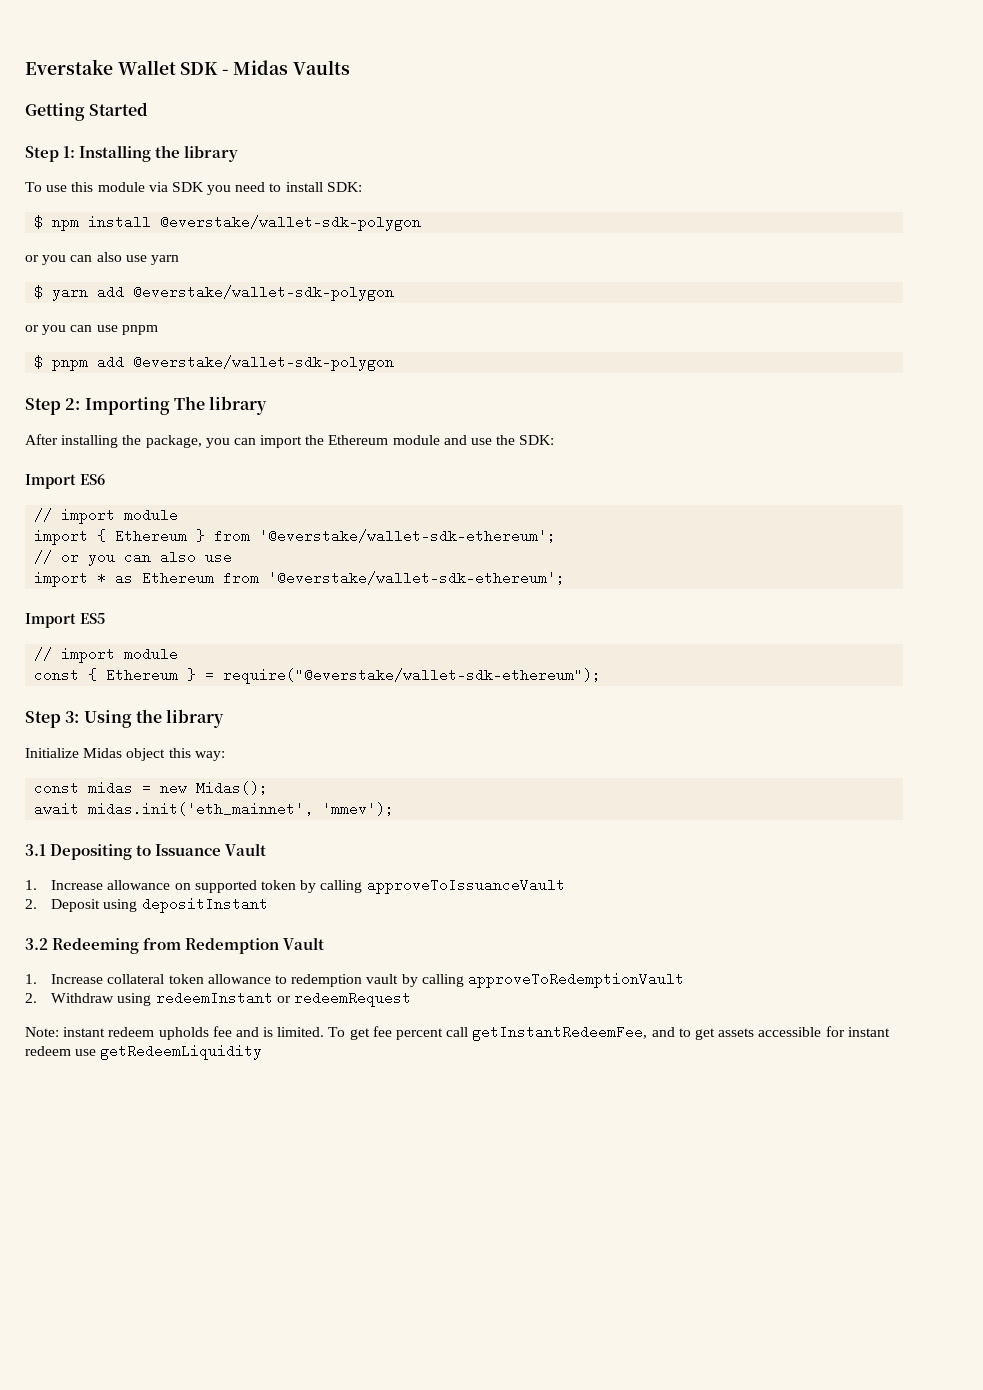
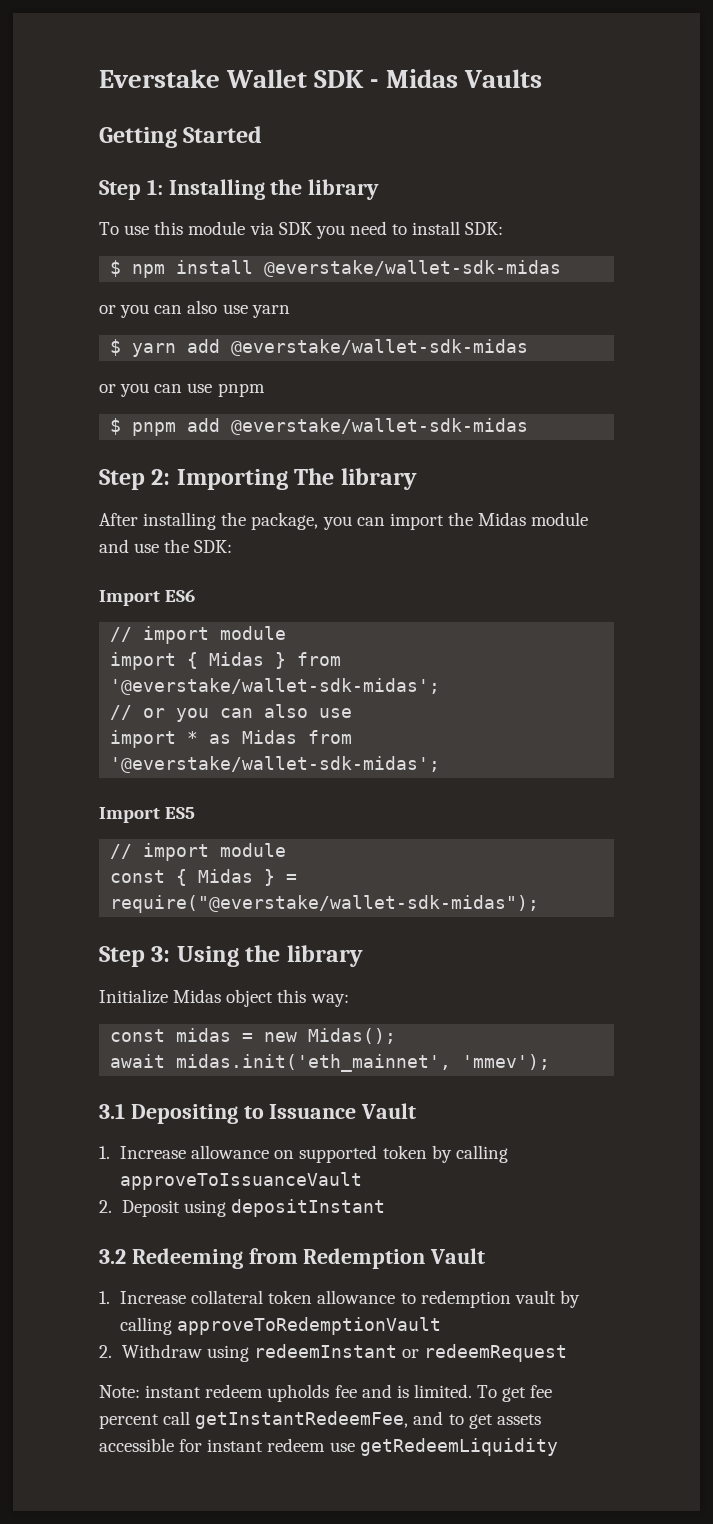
- $ npm install @everstake/wallet-sdk-polygon
+ $ npm install @everstake/wallet-sdk-midas
- $ yarn add @everstake/wallet-sdk-polygon
+ $ yarn add @everstake/wallet-sdk-midas
- $ pnpm add @everstake/wallet-sdk-polygon
+ $ pnpm add @everstake/wallet-sdk-midas
- After installing the package, you can import the Ethereum module and use the SDK:
+ After installing the package, you can import the Midas module and use the SDK:
- import { Ethereum } from '@everstake/wallet-sdk-ethereum';
+ import { Midas } from '@everstake/wallet-sdk-midas';
- import * as Ethereum from '@everstake/wallet-sdk-ethereum';
+ import * as Midas from '@everstake/wallet-sdk-midas';
- const { Ethereum } = require("@everstake/wallet-sdk-ethereum");
+ const { Midas } = require("@everstake/wallet-sdk-midas");

